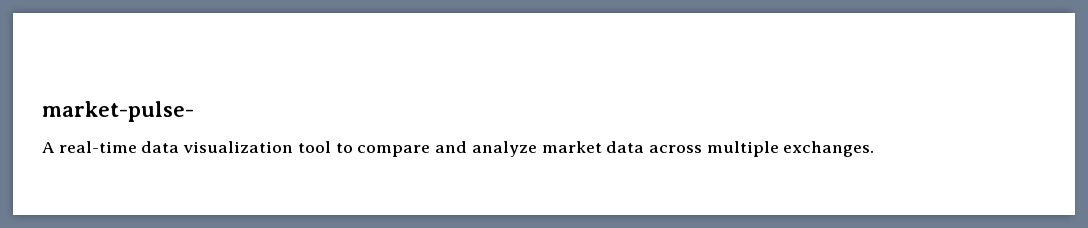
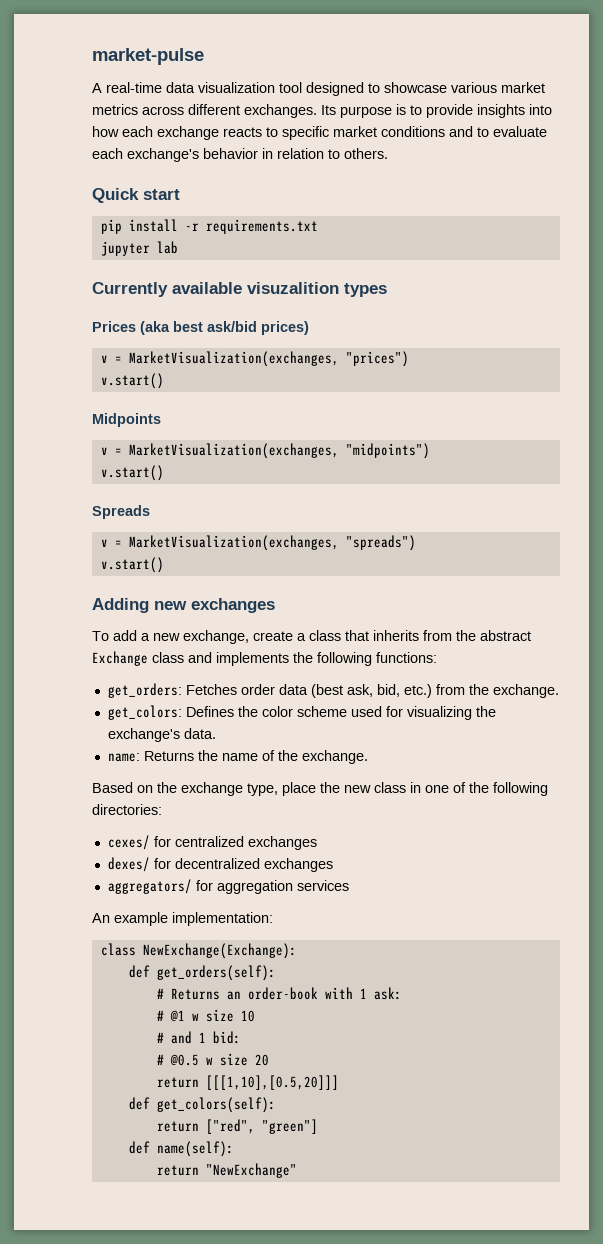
- market-pulse-
+ market-pulse
- A real-time data visualization tool to compare and analyze market data across multiple exchanges.
+ A real-time data visualization tool designed to showcase various market metrics across different exchanges. Its purpose is to provide insights into how each exchange reacts to specific market conditions and to evaluate each exchange's behavior in relation to others.
+ Quick start
+ pip install -r requirements.txt
+ jupyter lab
+ Currently available visuzalition types
+ Prices (aka best ask/bid prices)
+ v = MarketVisualization(exchanges, "prices")
+ v.start()
+ Midpoints
+ v = MarketVisualization(exchanges, "midpoints")
+ v.start()
+ Spreads
+ v = MarketVisualization(exchanges, "spreads")
+ v.start()
+ Adding new exchanges
+ To add a new exchange, create a class that inherits from the abstract Exchange class and implements the following functions:
+ get_orders: Fetches order data (best ask, bid, etc.) from the exchange.
+ get_colors: Defines the color scheme used for visualizing the exchange's data.
+ name: Returns the name of the exchange.
+ Based on the exchange type, place the new class in one of the following directories:
+ cexes/ for centralized exchanges
+ dexes/ for decentralized exchanges
+ aggregators/ for aggregation services
+ An example implementation:
+ class NewExchange(Exchange):
+ def get_orders(self):
+ # Returns an order-book with 1 ask:
+ # @1 w size 10
+ # and 1 bid:
+ # @0.5 w size 20
+ return [[[1,10],[0.5,20]]]
+ def get_colors(self):
+ return ["red", "green"]
+ def name(self):
+ return "NewExchange"

